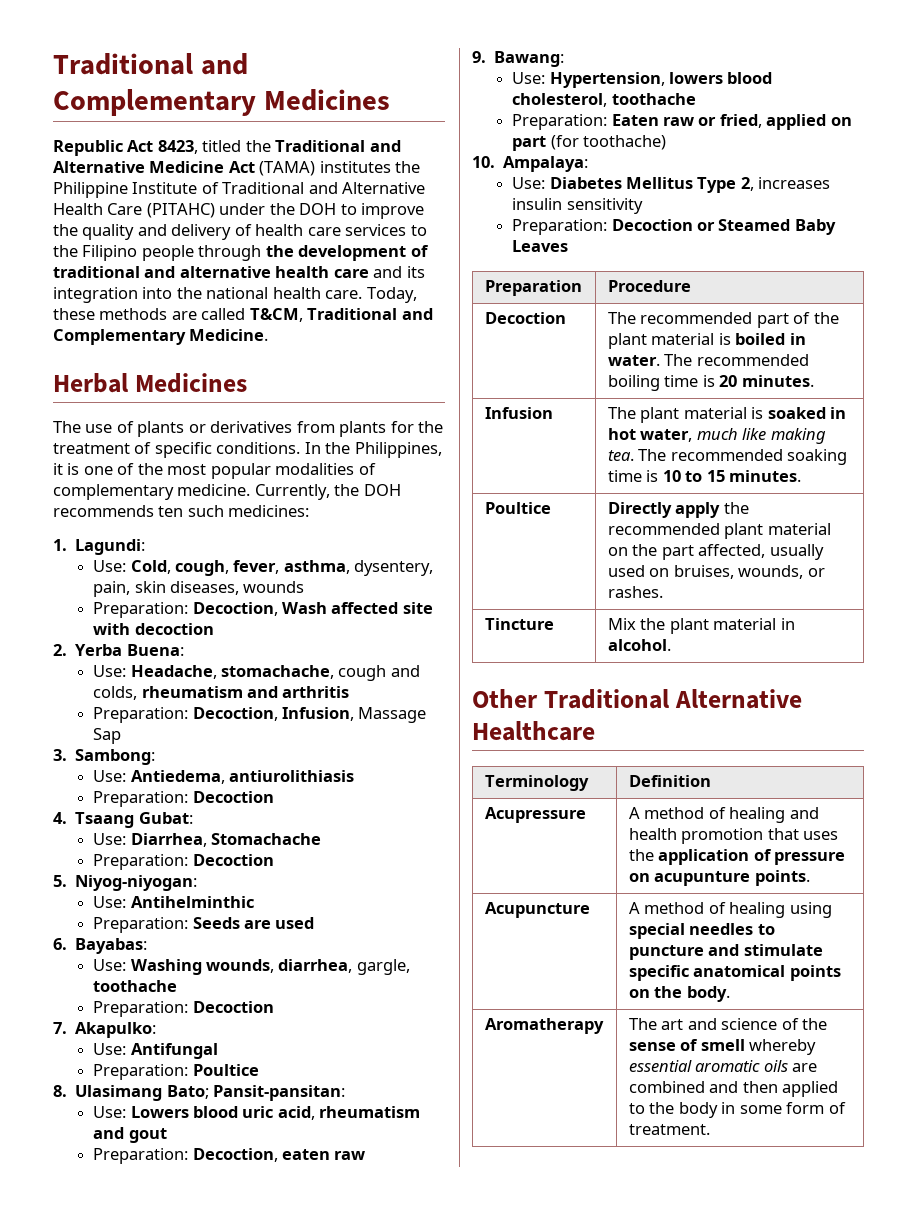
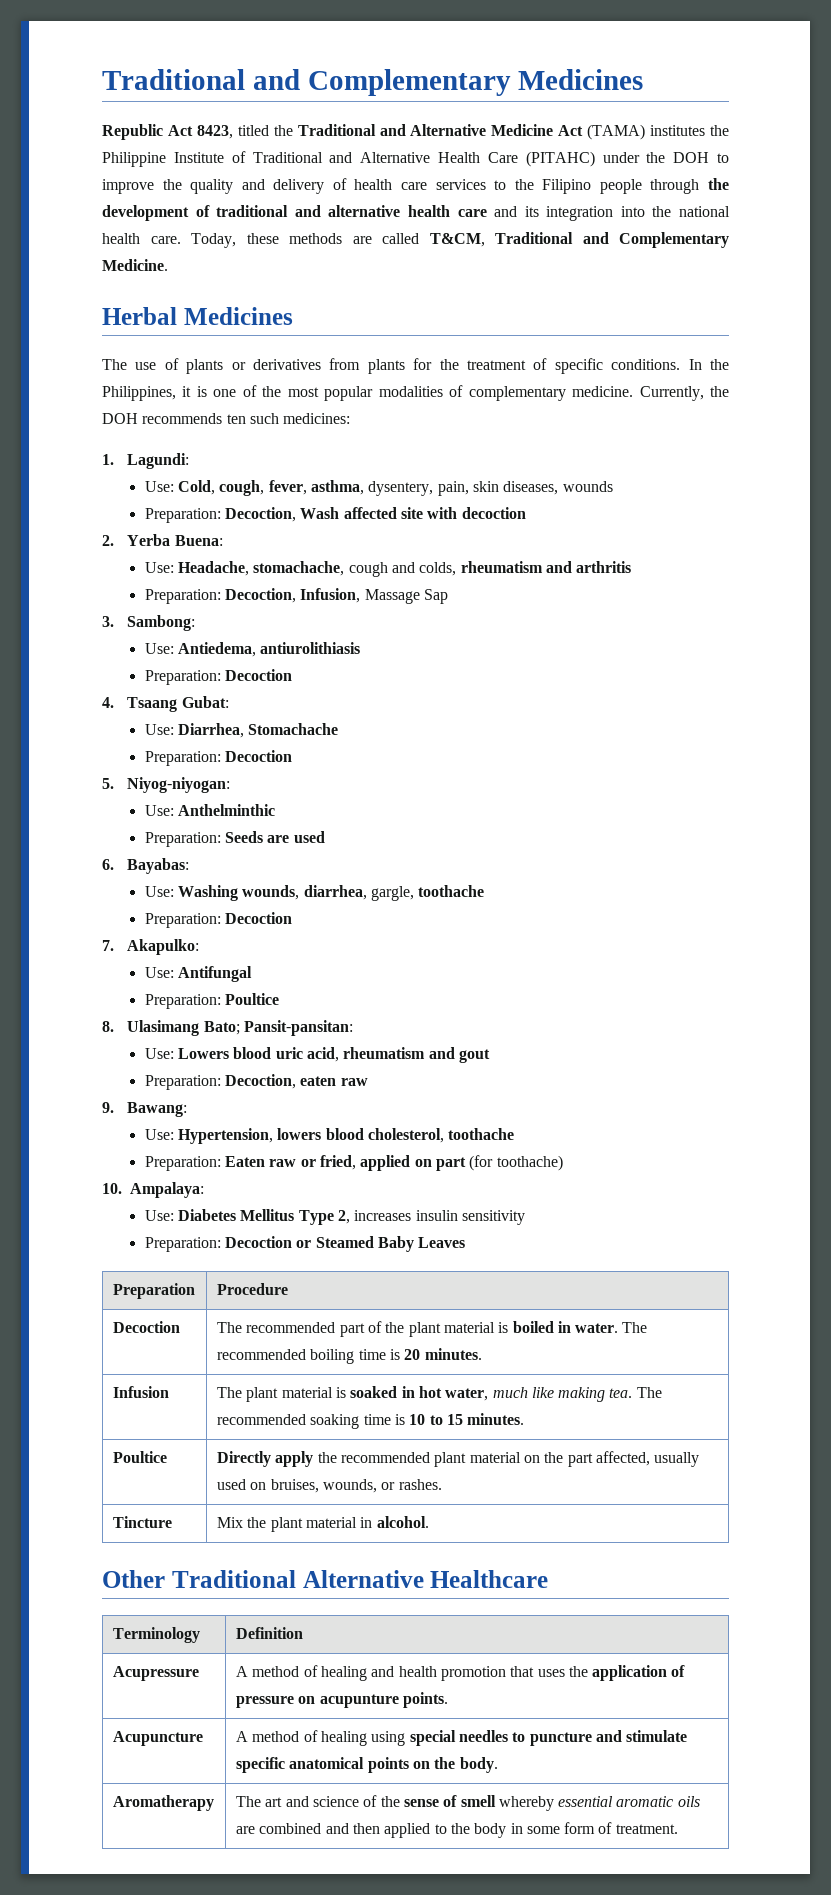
- Use: Antihelminthic
+ Use: Anthelminthic

